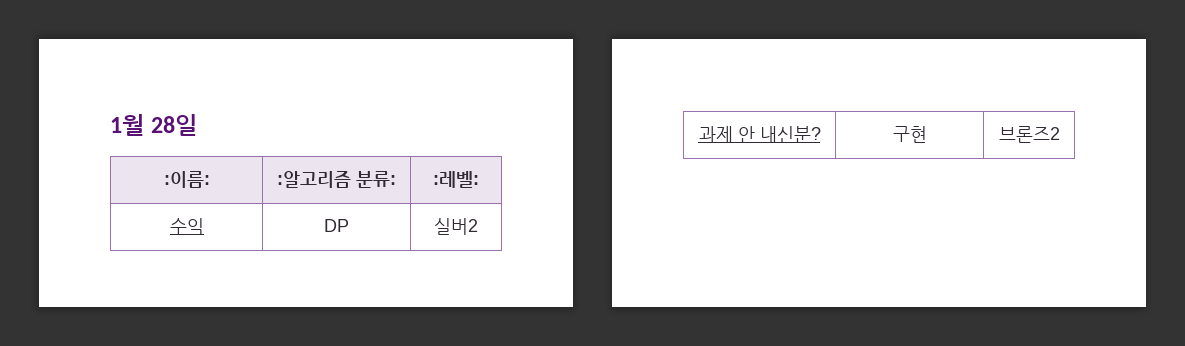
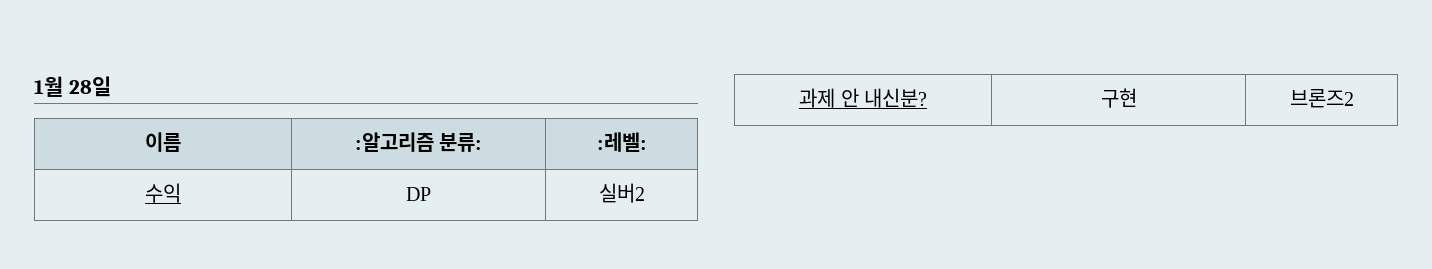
- :이름: | :알고리즘 분류: | :레벨:
+ 이름 | :알고리즘 분류: | :레벨:

